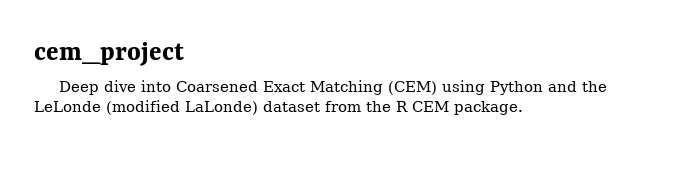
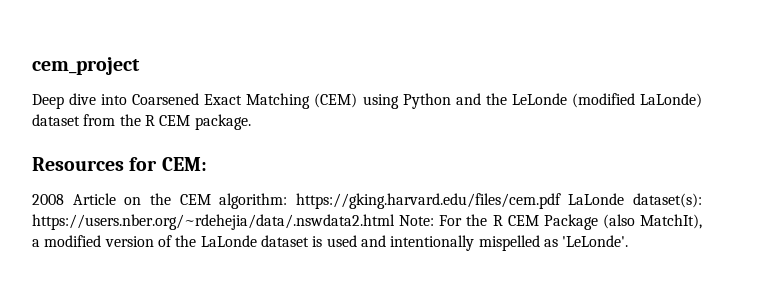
+ Resources for CEM:
+ 2008 Article on the CEM algorithm: https://gking.harvard.edu/files/cem.pdf LaLonde dataset(s): https://users.nber.org/~rdehejia/data/.nswdata2.html Note: For the R CEM Package (also MatchIt), a modified version of the LaLonde dataset is used and intentionally mispelled as 'LeLonde'.

